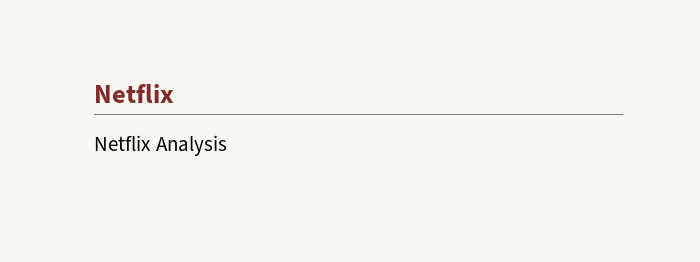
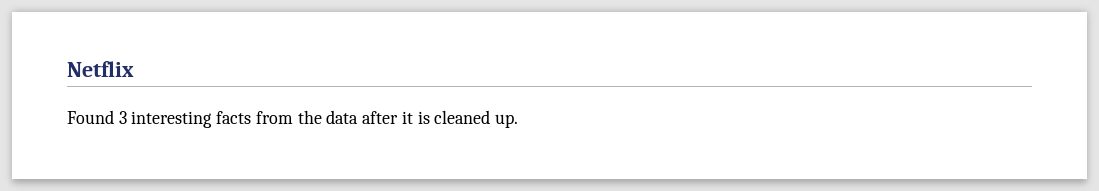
- Netflix Analysis
+ Found 3 interesting facts from the data after it is cleaned up.

